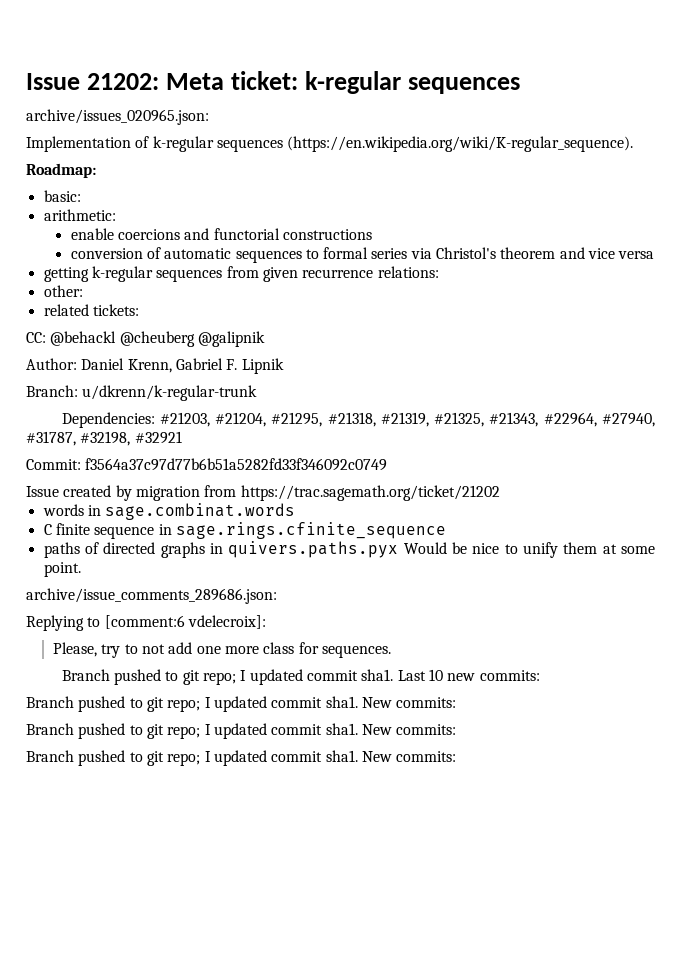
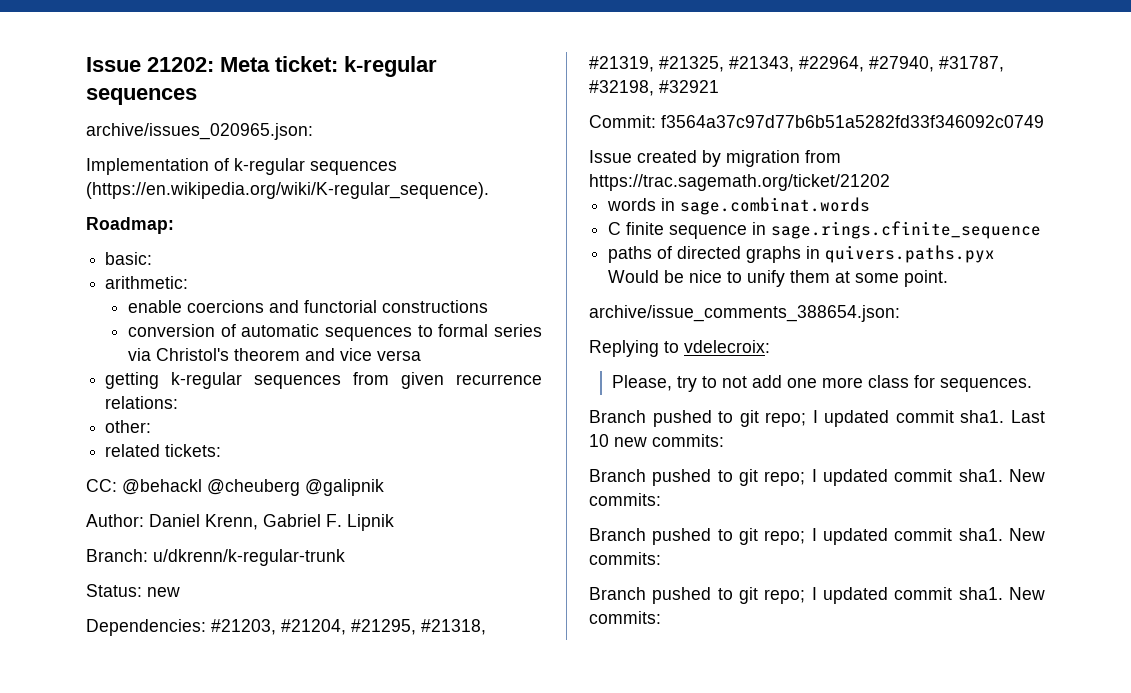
+ Status: new
- archive/issue_comments_289686.json:
+ archive/issue_comments_388654.json:
- Replying to [comment:6 vdelecroix]:
+ Replying to vdelecroix:

